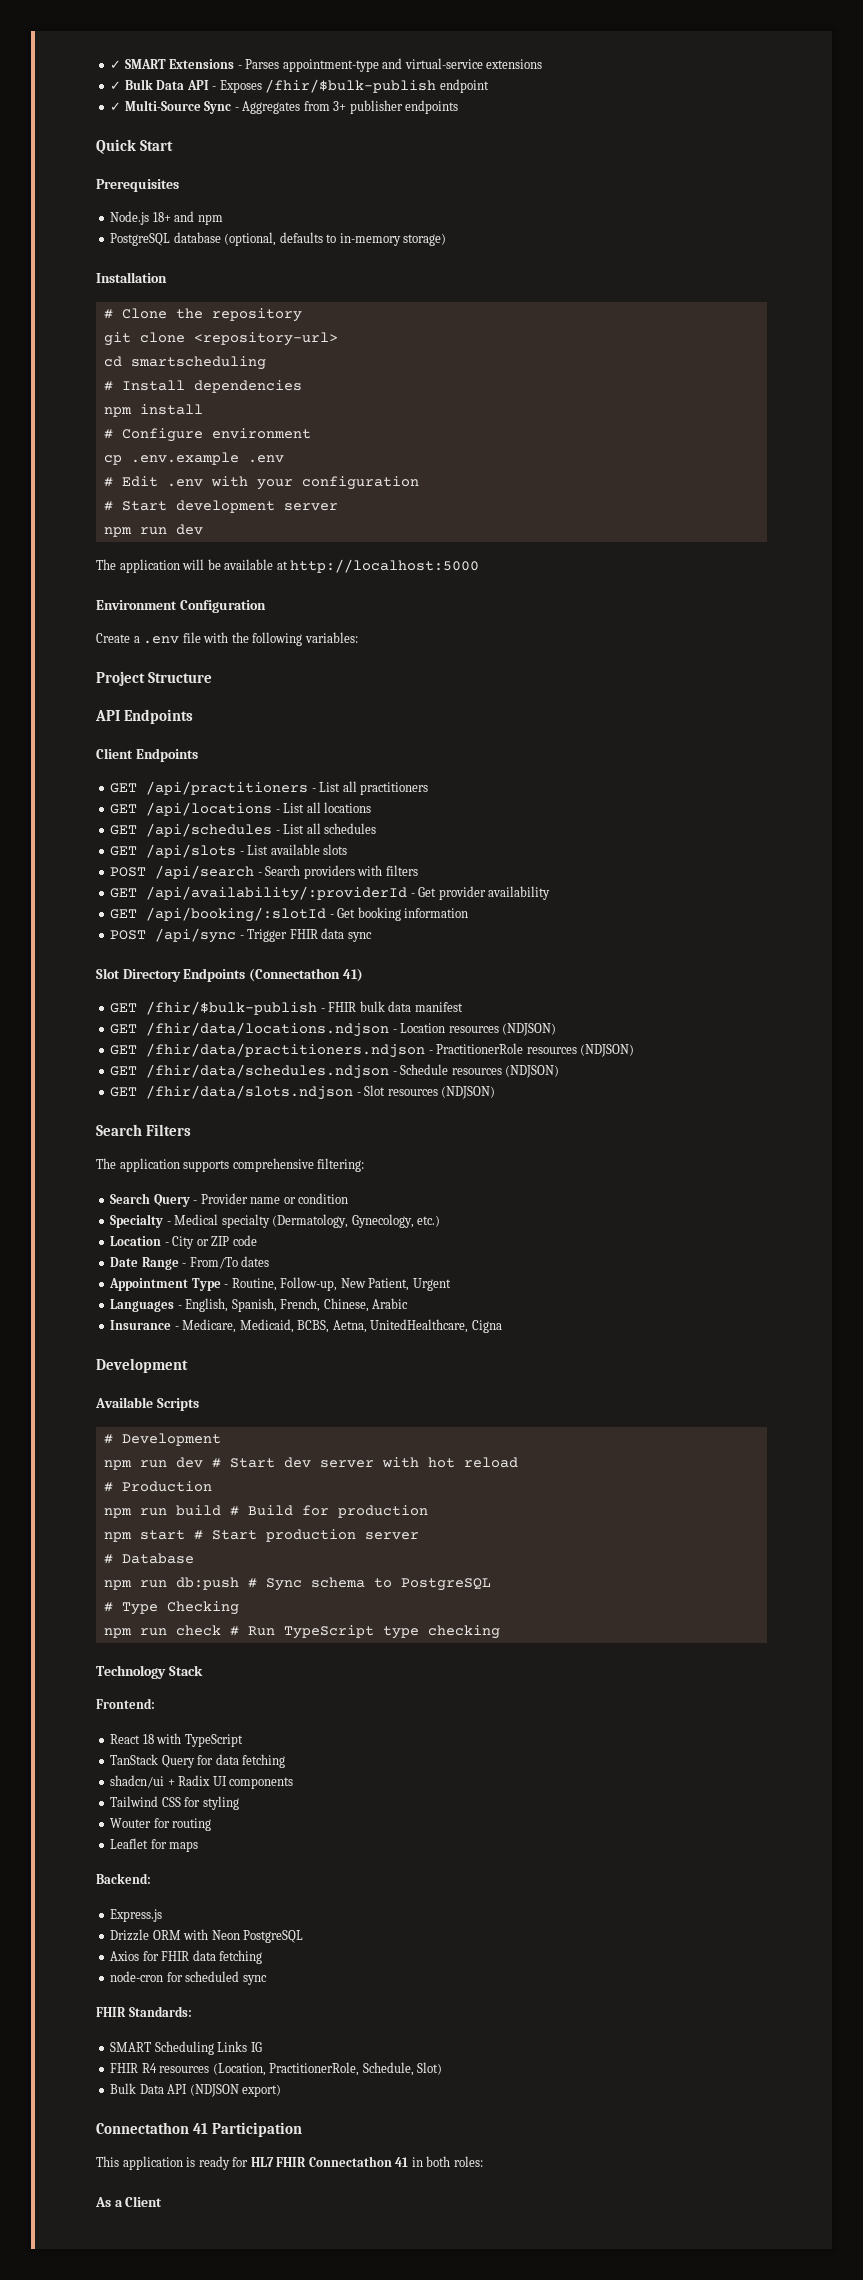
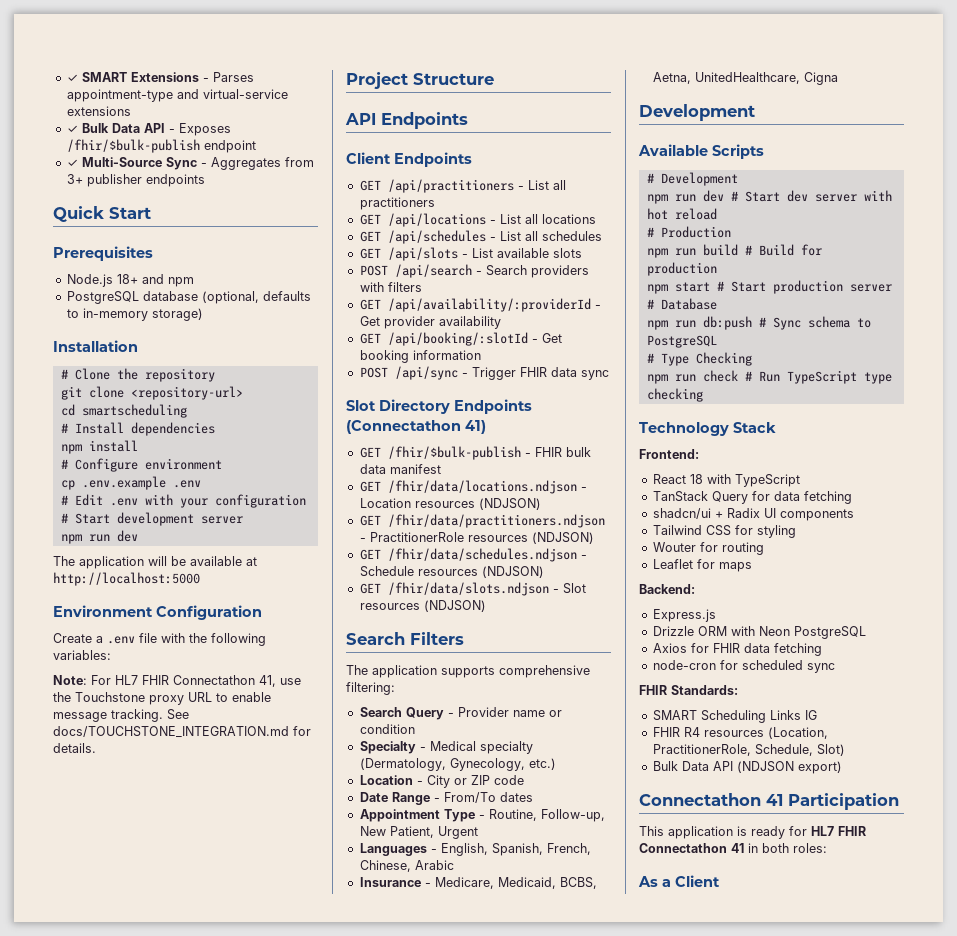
+ Note: For HL7 FHIR Connectathon 41, use the Touchstone proxy URL to enable message tracking. See docs/TOUCHSTONE_INTEGRATION.md for details.

